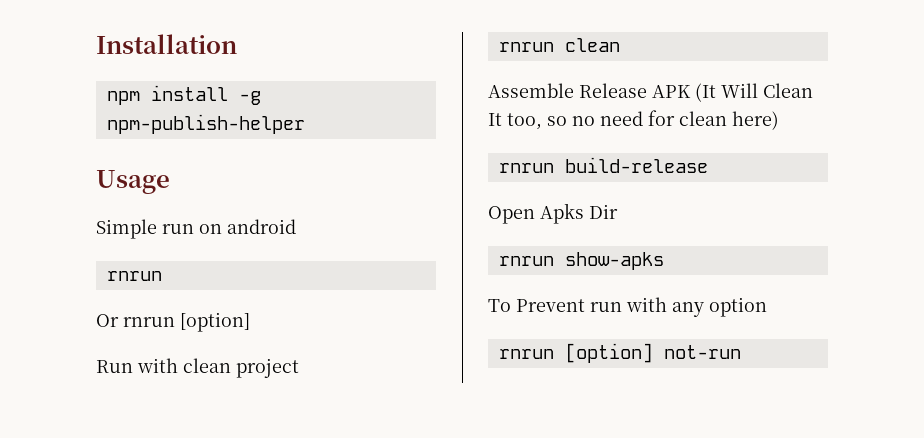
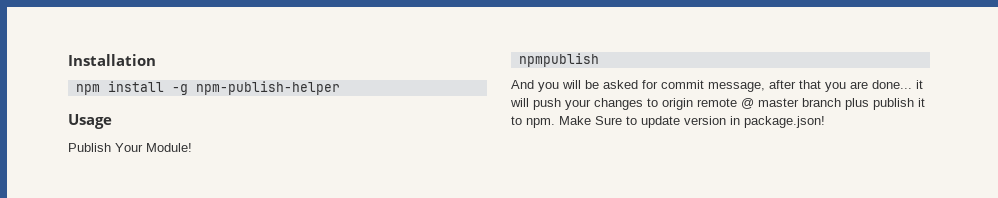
- Simple run on android
- rnrun
- Or rnrun [option]
- Run with clean project
- rnrun clean
- Assemble Release APK (It Will Clean It too, so no need for clean here)
- rnrun build-release
- Open Apks Dir
- rnrun show-apks
- To Prevent run with any option
- rnrun [option] not-run
+ Publish Your Module!
+ npmpublish
+ And you will be asked for commit message, after that you are done... it will push your changes to origin remote @ master branch plus publish it to npm. Make Sure to update version in package.json!

